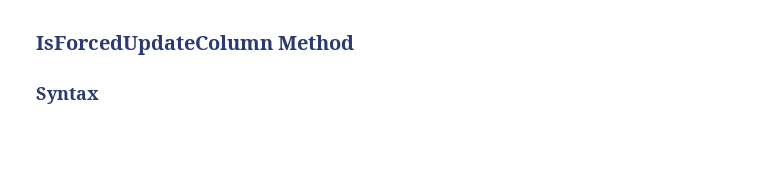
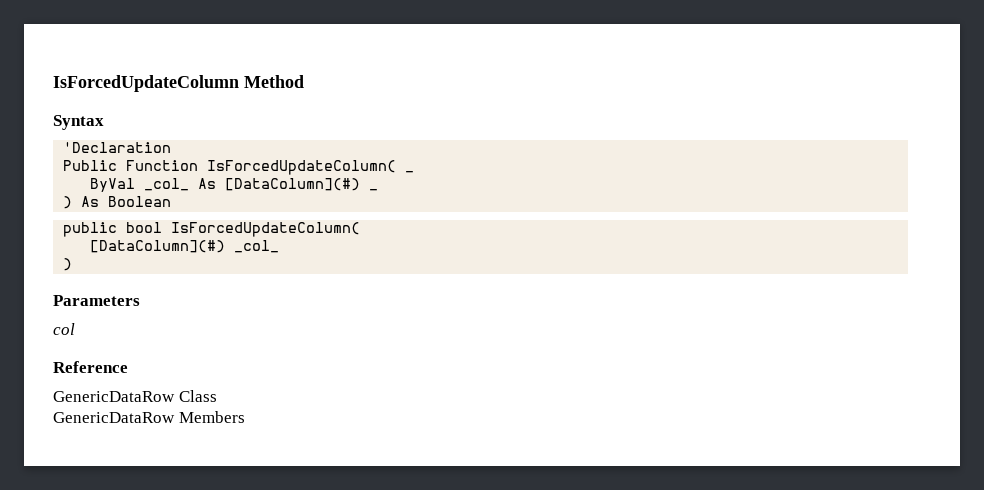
+ 'Declaration
+ Public Function IsForcedUpdateColumn( _
+ ByVal _col_ As [DataColumn](#) _
+ ) As Boolean
+ public bool IsForcedUpdateColumn(
+ [DataColumn](#) _col_
+ )
+ Parameters
+ col
+ Reference
+ GenericDataRow Class
+ GenericDataRow Members

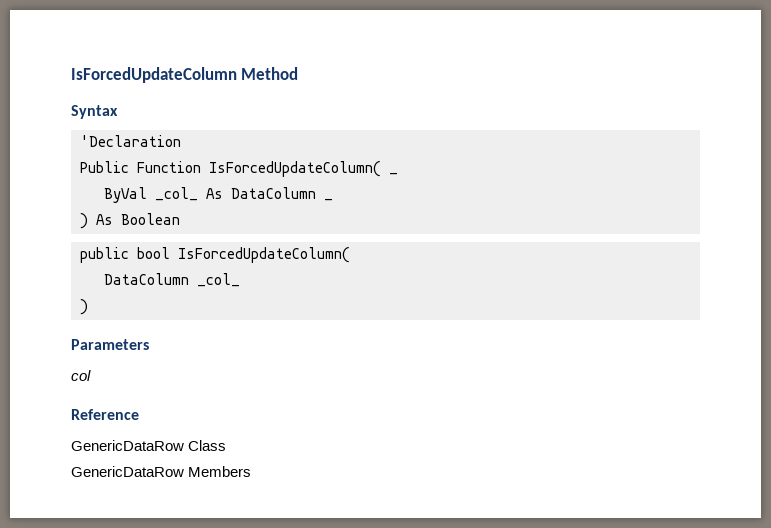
- ByVal _col_ As [DataColumn](#) _
+ ByVal _col_ As DataColumn _
- [DataColumn](#) _col_
+ DataColumn _col_

